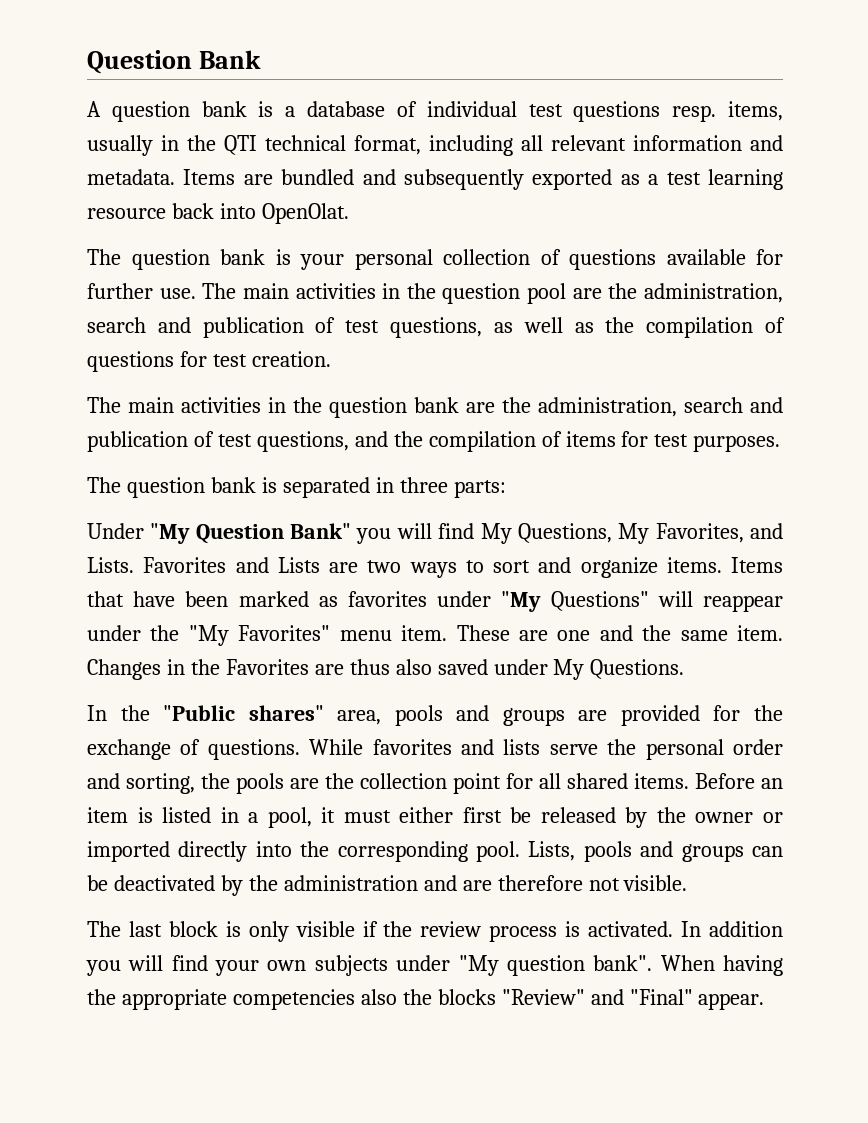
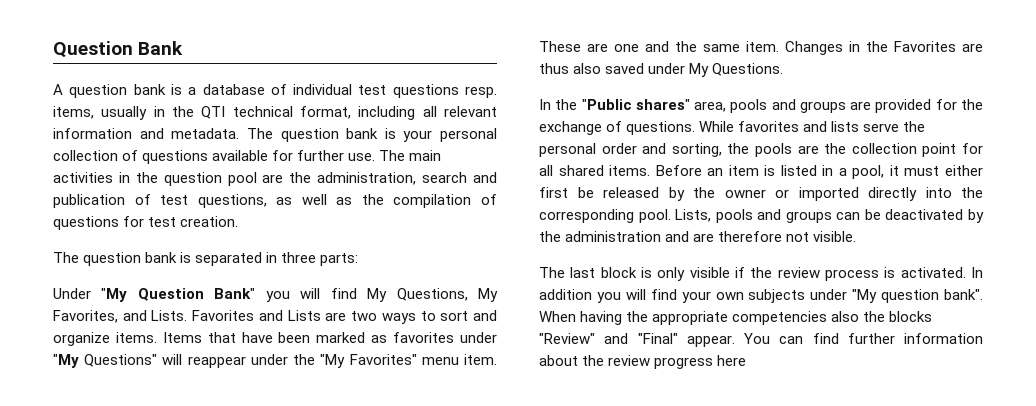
- A question bank is a database of individual test questions resp. items, usually in the QTI technical format, including all relevant information and metadata. Items are bundled and subsequently exported as a test learning resource back into OpenOlat.
- The question bank is your personal collection of questions available for further use.
+ A question bank is a database of individual test questions resp. items, usually in the QTI technical format, including all relevant information and metadata. The question bank is your personal collection of questions available for further use.
- The main activities in the question bank are the administration, search and publication of test questions, and the compilation of items for test purposes.
+ You can find further information about the review progress here

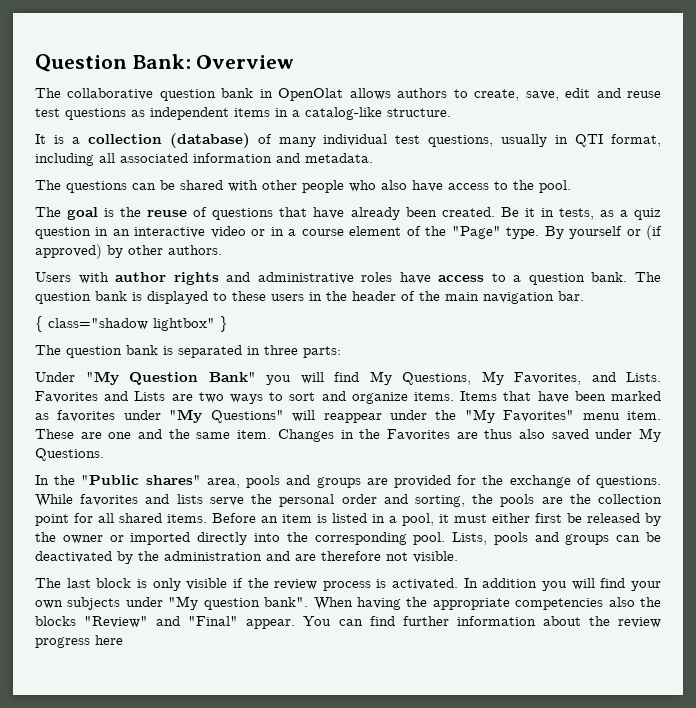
- Question Bank
- A question bank is a database of individual test questions resp. items, usually in the QTI technical format, including all relevant information and metadata. The question bank is your personal collection of questions available for further use. The main activities in the question pool are the administration, search and publication of test questions, as well as the compilation of questions for test creation.
+ Question Bank: Overview
+ The collaborative question bank in OpenOlat allows authors to create, save, edit and reuse test questions as independent items in a catalog-like structure.
+ It is a collection (database) of many individual test questions, usually in QTI format, including all associated information and metadata.
+ The questions can be shared with other people who also have access to the pool.
+ The goal is the reuse of questions that have already been created. Be it in tests, as a quiz question in an interactive video or in a course element of the "Page" type. By yourself or (if approved) by other authors.
+ Users with author rights and administrative roles have access to a question bank. The question bank is displayed to these users in the header of the main navigation bar.
+ { class="shadow lightbox" }

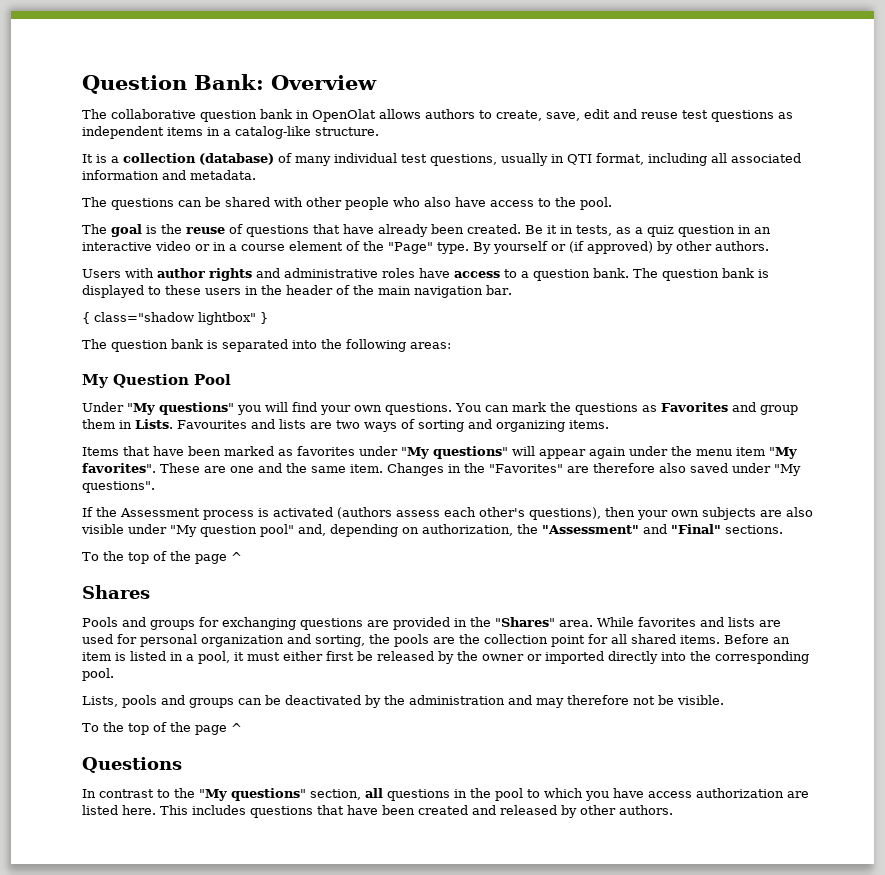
- The question bank is separated in three parts:
+ The question bank is separated into the following areas:
+ My Question Pool
- Under "My Question Bank" you will find My Questions, My Favorites, and Lists. Favorites and Lists are two ways to sort and organize items. Items that have been marked as favorites under "My Questions" will reappear under the "My Favorites" menu item.
+ Under "My questions" you will find your own questions. You can mark the questions as Favorites and group them in Lists. Favourites and lists are two ways of sorting and organizing items.
+ Items that have been marked as favorites under "My questions" will appear again under the menu item "My favorites".
- Changes in the Favorites are thus also saved under My Questions.
- In the "Public shares" area, pools and groups are provided for the exchange of questions. While favorites and lists serve the personal order and sorting, the pools are the collection point for all shared items.
+ Changes in the "Favorites" are therefore also saved under "My questions".
+ If the Assessment process is activated (authors assess each other's questions), then your own subjects are also visible under "My question pool" and, depending on authorization, the "Assessment" and "Final" sections.
+ To the top of the page ^
+ Shares
+ Pools and groups for exchanging questions are provided in the "Shares" area. While favorites and lists are used for personal organization and sorting, the pools are the collection point for all shared items.
- Before an item is listed in a pool, it must either first be released by the owner or imported directly into the corresponding pool. Lists, pools and groups can be deactivated by the administration and are therefore not visible.
- The last block is only visible if the review process is activated. In addition you will find your own subjects under "My question bank". When having the appropriate competencies also the blocks "Review" and "Final" appear. You can find further information about the review progress here
+ Before an item is listed in a pool, it must either first be released by the owner or imported directly into the corresponding pool.
+ Lists, pools and groups can be deactivated by the administration and may therefore not be visible.
+ To the top of the page ^
+ Questions
+ In contrast to the "My questions" section, all questions in the pool to which you have access authorization are listed here. This includes questions that have been created and released by other authors.

